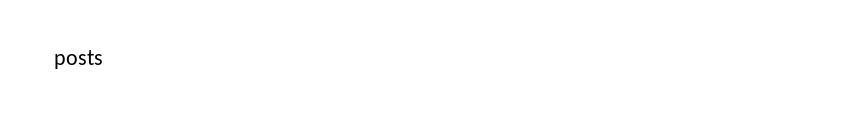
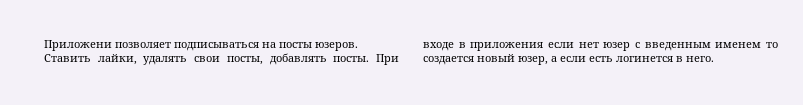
- posts
+ Приложени позволяет подписываться на посты юзеров. Ставить лайки, удалять свои посты, добавлять посты. При входе в приложения если нет юзер с введенным именем то создается новый юзер, а если есть логинется в него.

